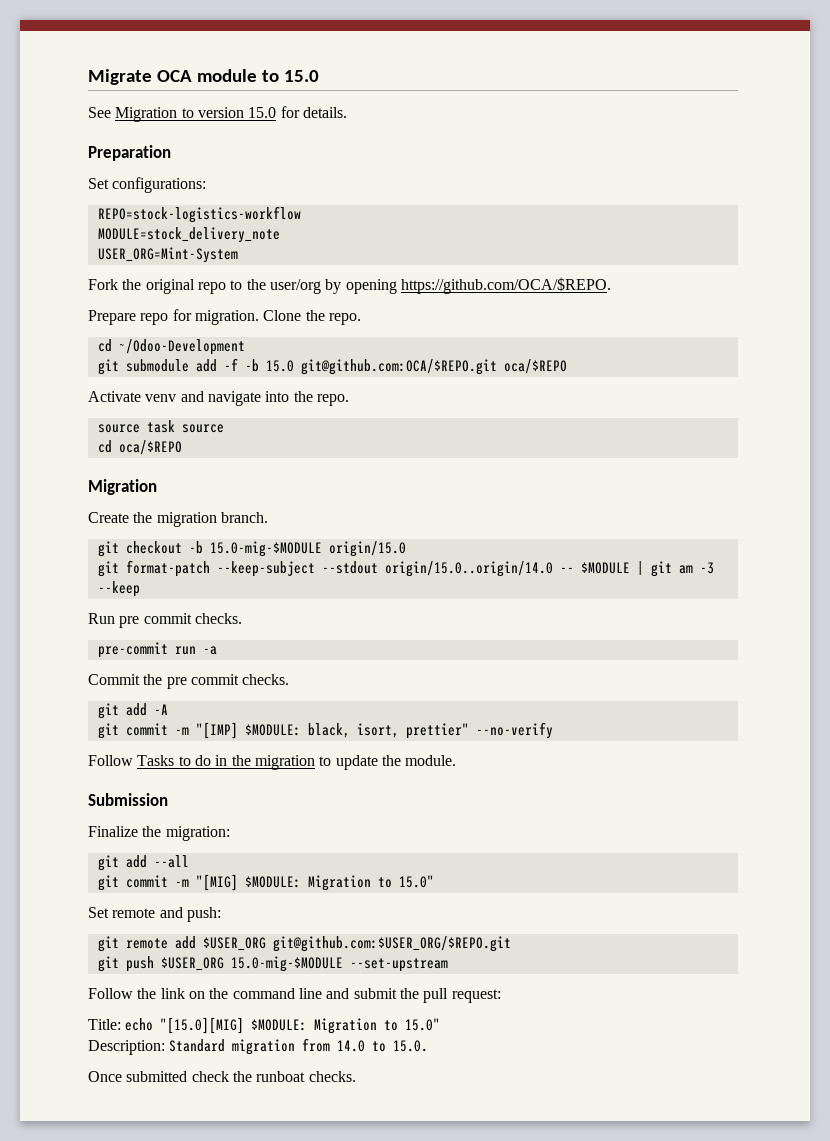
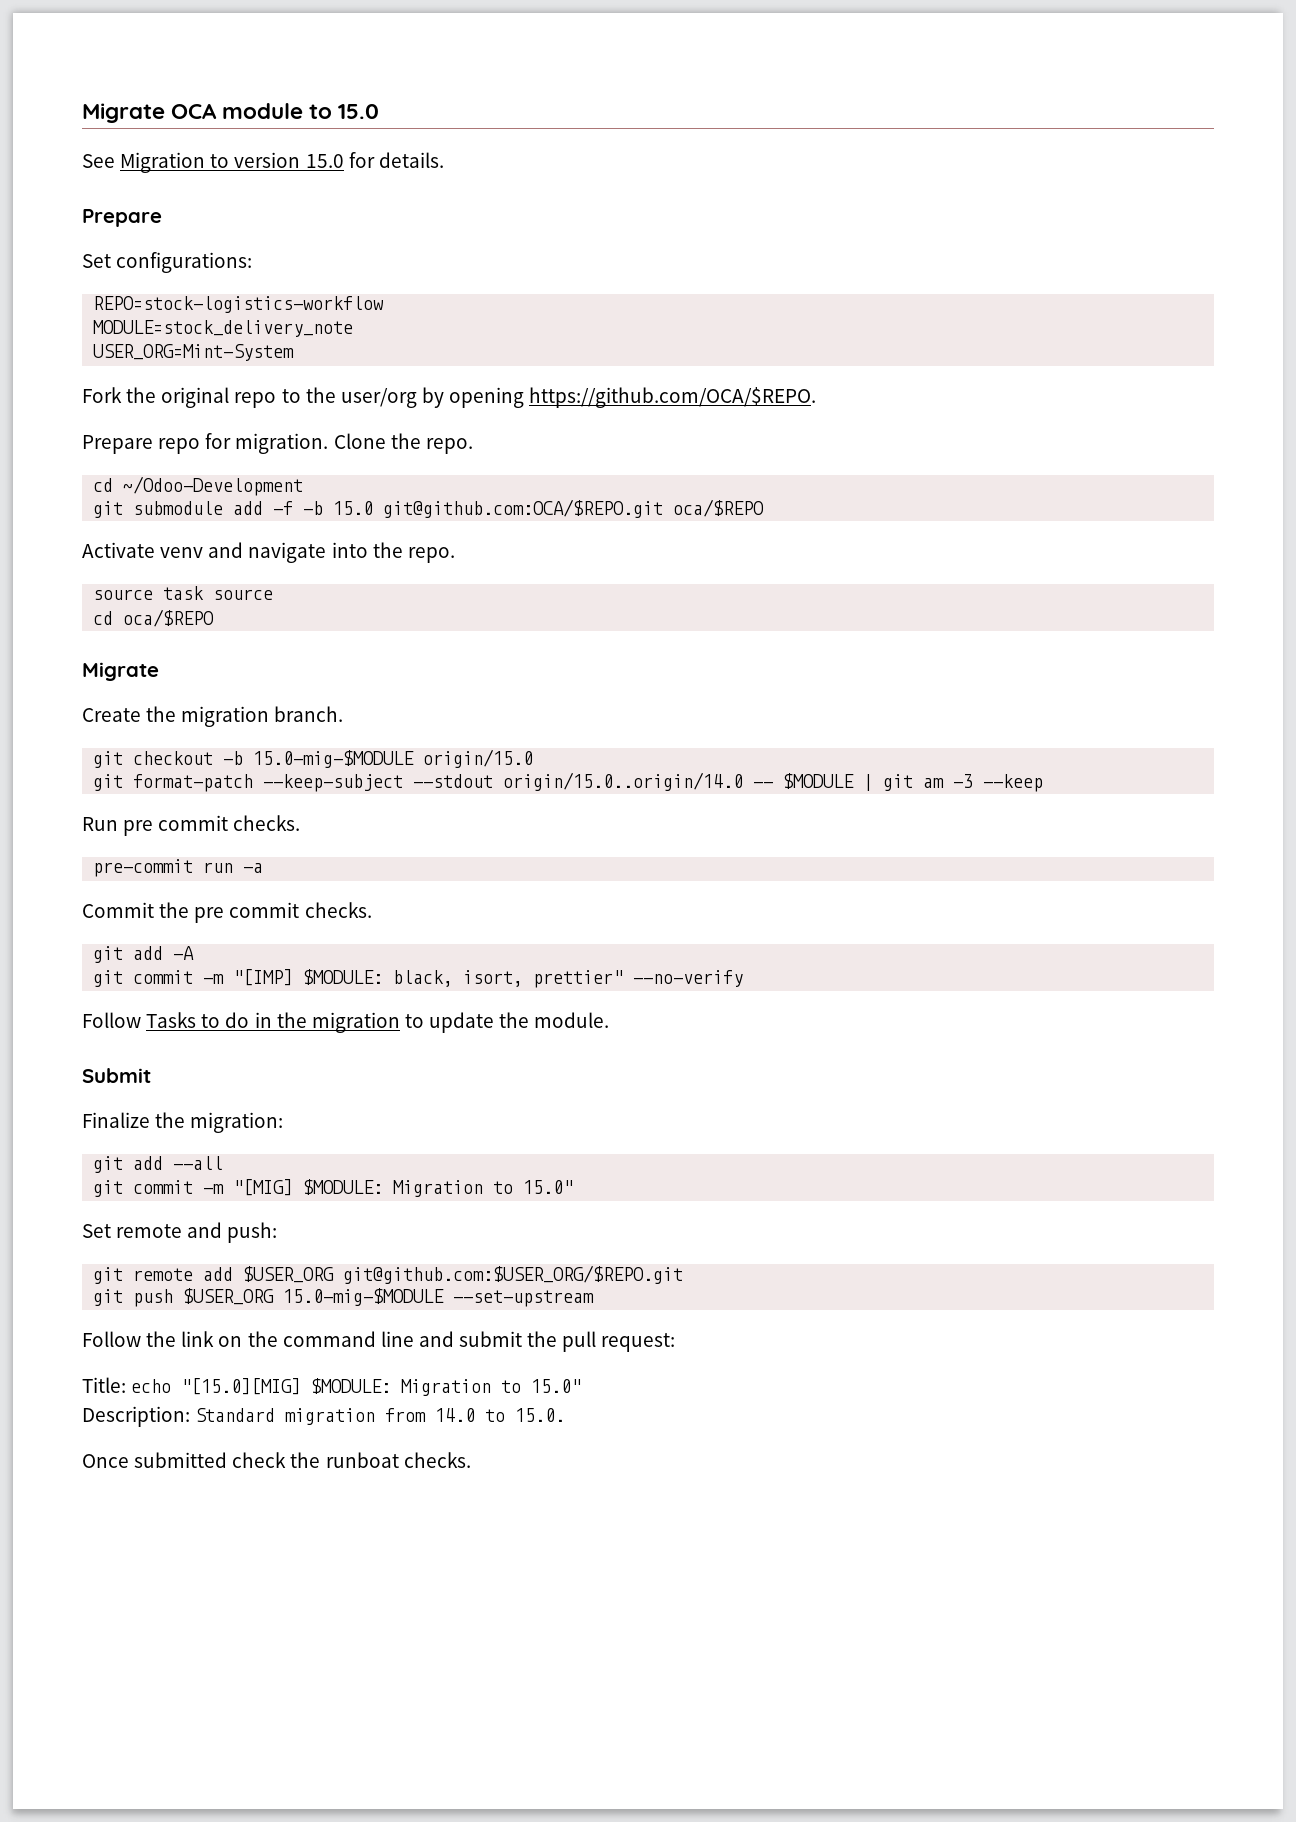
  See Migration to version 15.0 for details.
- Preparation
+ Prepare
  cd oca/$REPO
- Migration
+ Migrate
- Submission
+ Submit

